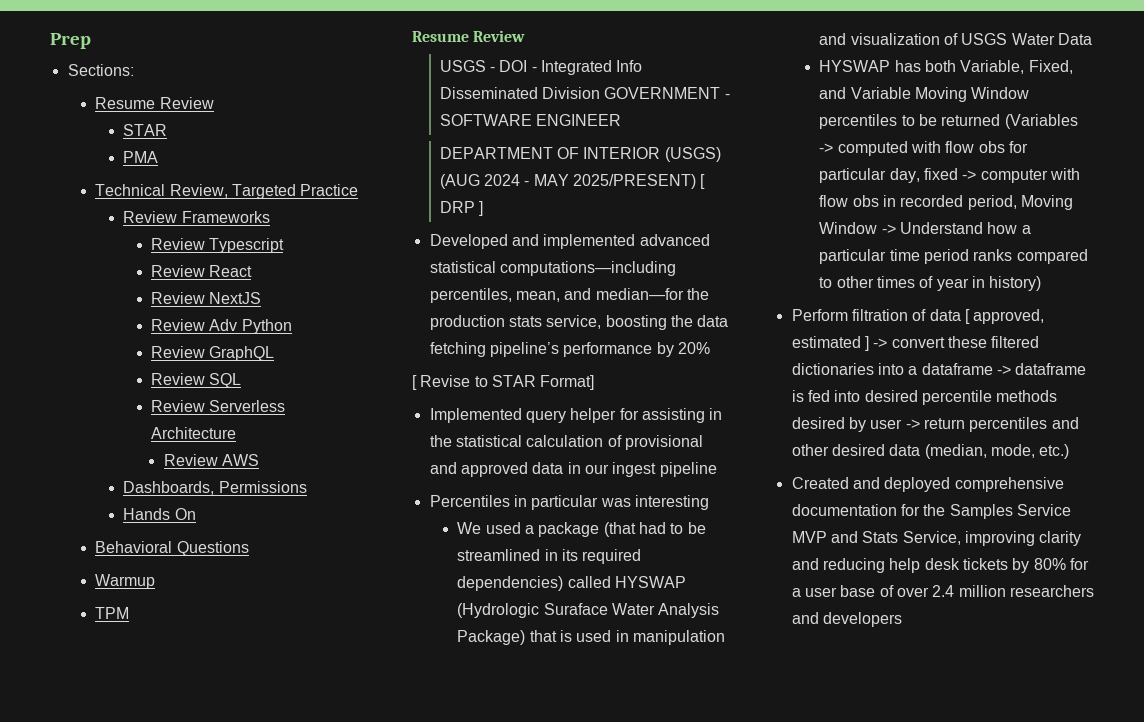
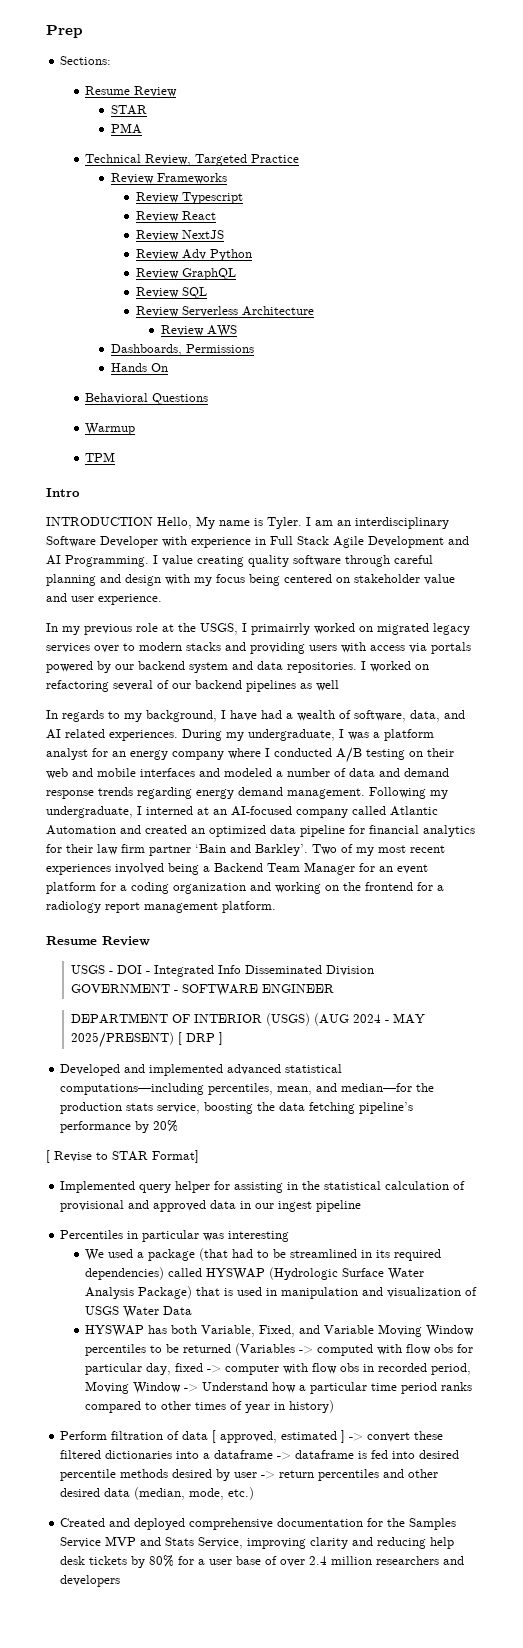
+ Intro
+ INTRODUCTION Hello, My name is Tyler. I am an interdisciplinary Software Developer with experience in Full Stack Agile Development and AI Programming. I value creating quality software through careful planning and design with my focus being centered on stakeholder value and user experience.
+ In my previous role at the USGS, I primairrly worked on migrated legacy services over to modern stacks and providing users with access via portals powered by our backend system and data repositories. I worked on refactoring several of our backend pipelines as well
+ In regards to my background, I have had a wealth of software, data, and AI related experiences. During my undergraduate, I was a platform analyst for an energy company where I conducted A/B testing on their web and mobile interfaces and modeled a number of data and demand response trends regarding energy demand management. Following my undergraduate, I interned at an AI-focused company called Atlantic Automation and created an optimized data pipeline for financial analytics for their law firm partner ‘Bain and Barkley’. Two of my most recent experiences involved being a Backend Team Manager for an event platform for a coding organization and working on the frontend for a radiology report management platform.
- We used a package (that had to be streamlined in its required dependencies) called HYSWAP (Hydrologic Suraface Water Analysis Package) that is used in manipulation and visualization of USGS Water Data
+ We used a package (that had to be streamlined in its required dependencies) called HYSWAP (Hydrologic Surface Water Analysis Package) that is used in manipulation and visualization of USGS Water Data

